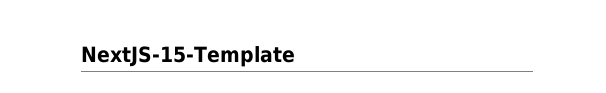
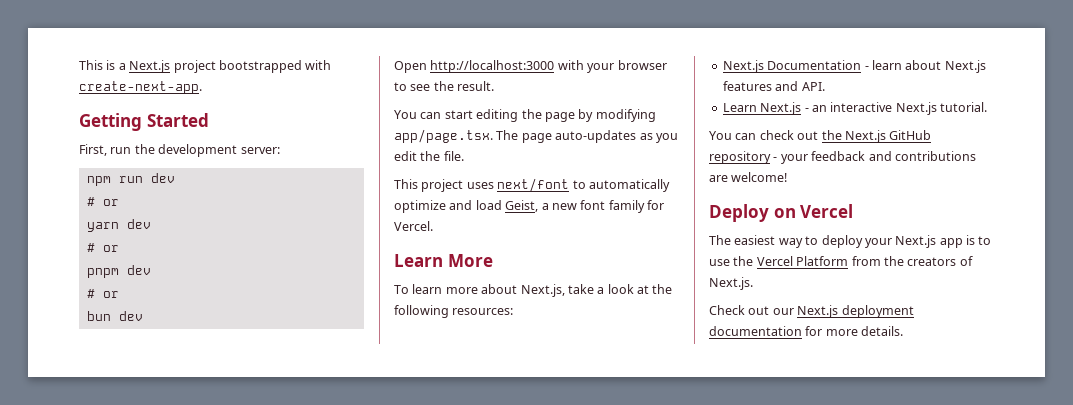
- NextJS-15-Template
+ This is a Next.js project bootstrapped with create-next-app.
+ Getting Started
+ First, run the development server:
+ npm run dev
+ # or
+ yarn dev
+ # or
+ pnpm dev
+ # or
+ bun dev
+ Open http://localhost:3000 with your browser to see the result.
+ You can start editing the page by modifying app/page.tsx. The page auto-updates as you edit the file.
+ This project uses next/font to automatically optimize and load Geist, a new font family for Vercel.
+ Learn More
+ To learn more about Next.js, take a look at the following resources:
+ Next.js Documentation - learn about Next.js features and API.
+ Learn Next.js - an interactive Next.js tutorial.
+ You can check out the Next.js GitHub repository - your feedback and contributions are welcome!
+ Deploy on Vercel
+ The easiest way to deploy your Next.js app is to use the Vercel Platform from the creators of Next.js.
+ Check out our Next.js deployment documentation for more details.

